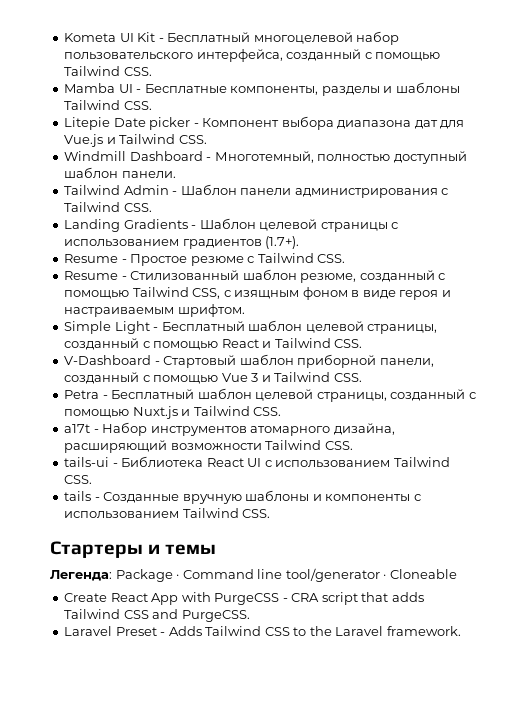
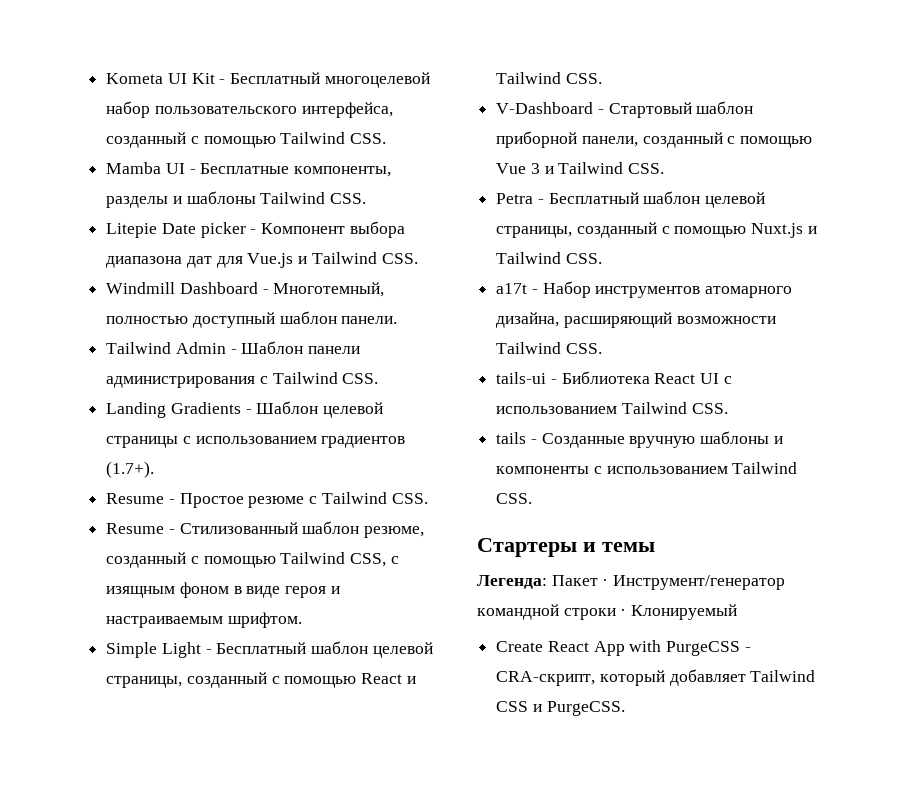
- Легенда: Package · Command line tool/generator · Cloneable
+ Легенда: Пакет · Инструмент/генератор командной строки · Клонируемый
- Create React App with PurgeCSS - CRA script that adds Tailwind CSS and PurgeCSS.
+ Create React App with PurgeCSS - CRA-скрипт, который добавляет Tailwind CSS и PurgeCSS.
- Laravel Preset - Adds Tailwind CSS to the Laravel framework.

